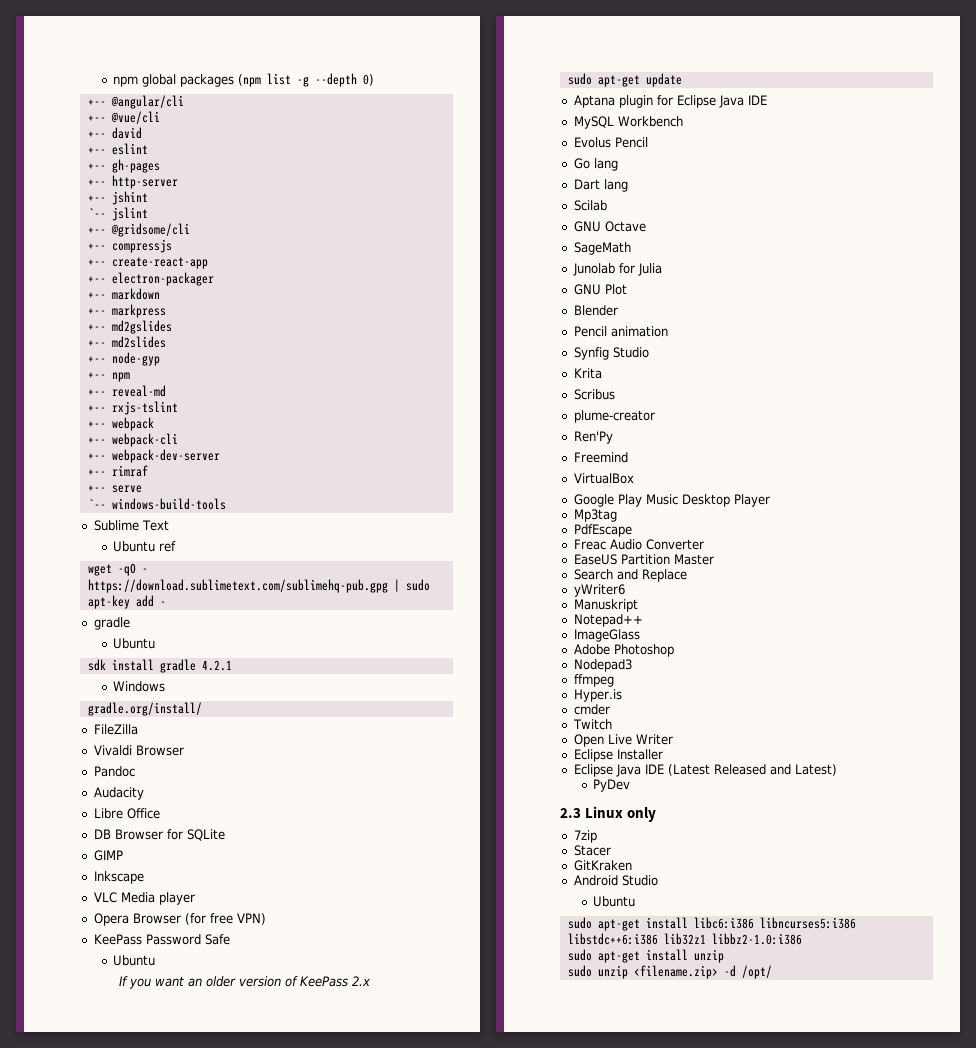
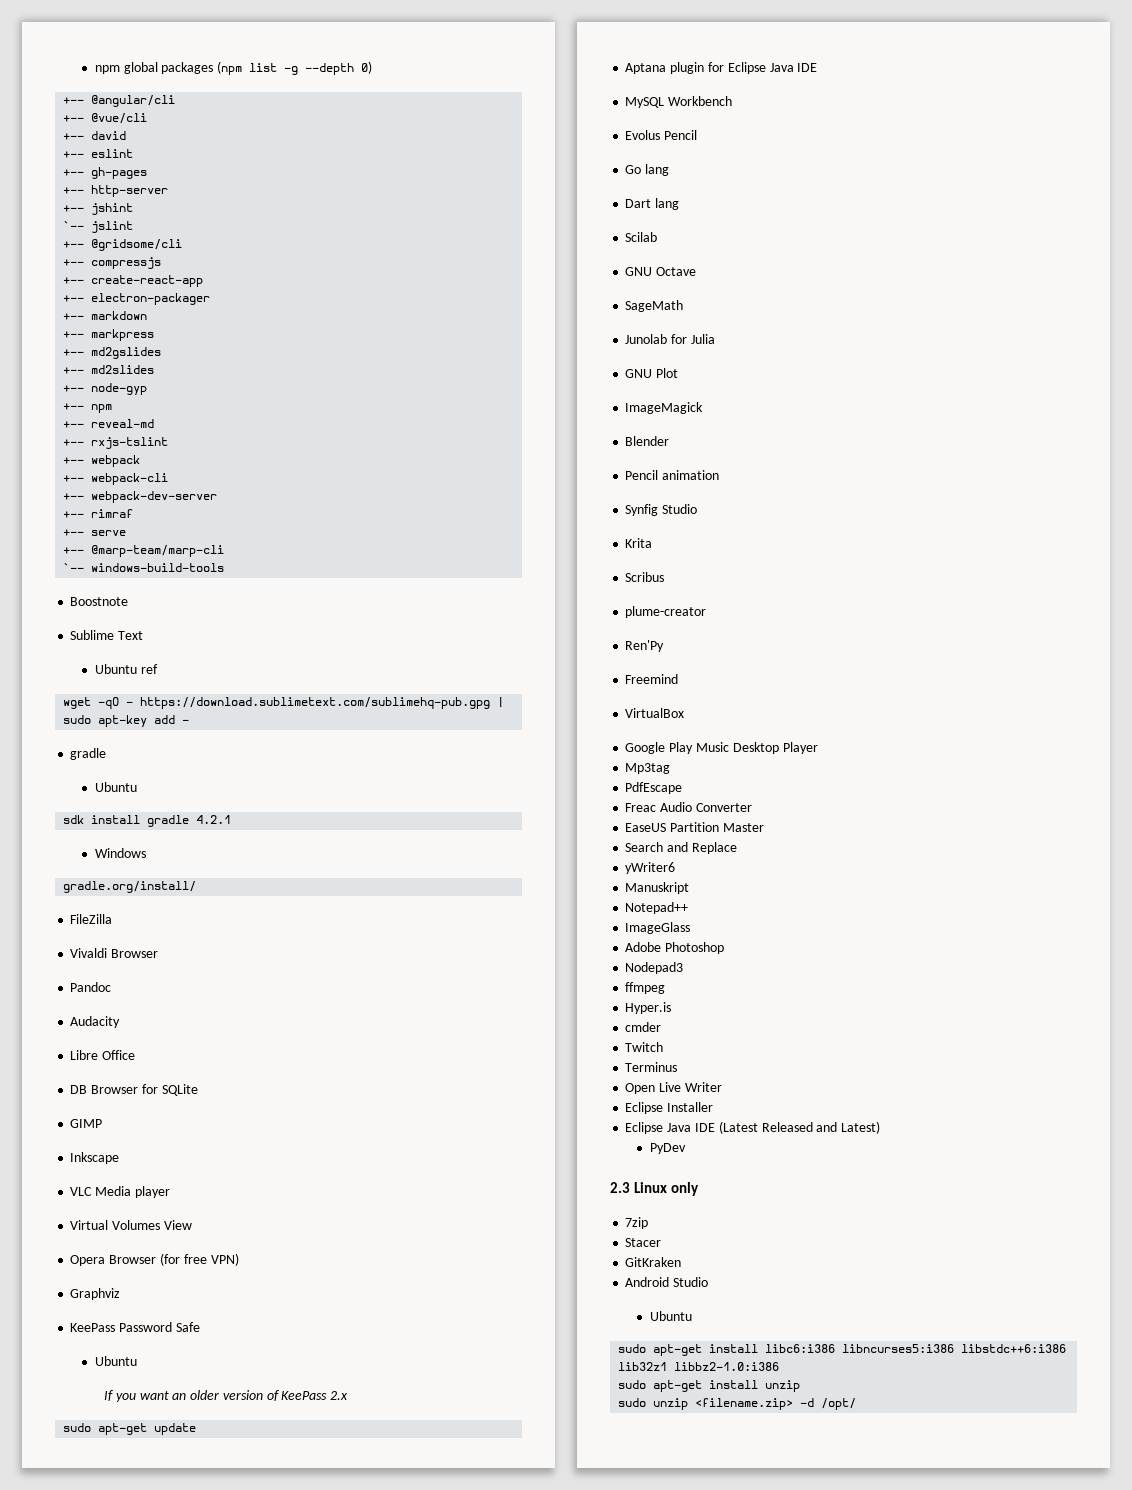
+ +-- @marp-team/marp-cli
+ Boostnote
+ Virtual Volumes View
+ Graphviz
+ ImageMagick
+ Terminus

